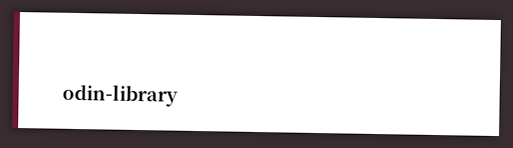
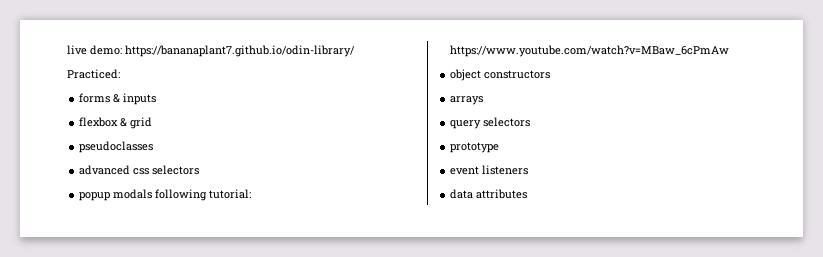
- odin-library
+ live demo: https://bananaplant7.github.io/odin-library/
+ Practiced:
+ forms & inputs
+ flexbox & grid
+ pseudoclasses
+ advanced css selectors
+ popup modals following tutorial: https://www.youtube.com/watch?v=MBaw_6cPmAw
+ object constructors
+ arrays
+ query selectors
+ prototype
+ event listeners
+ data attributes

